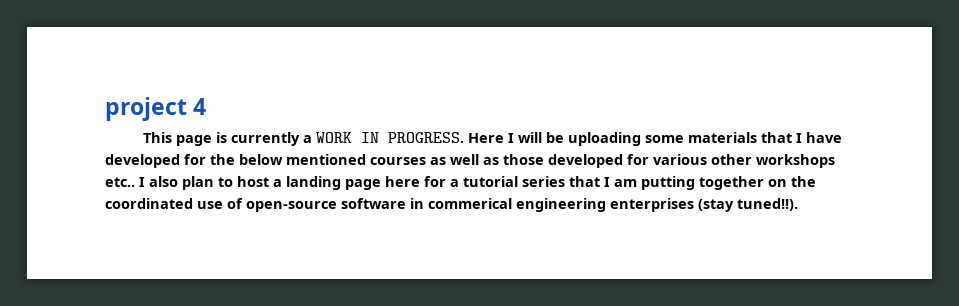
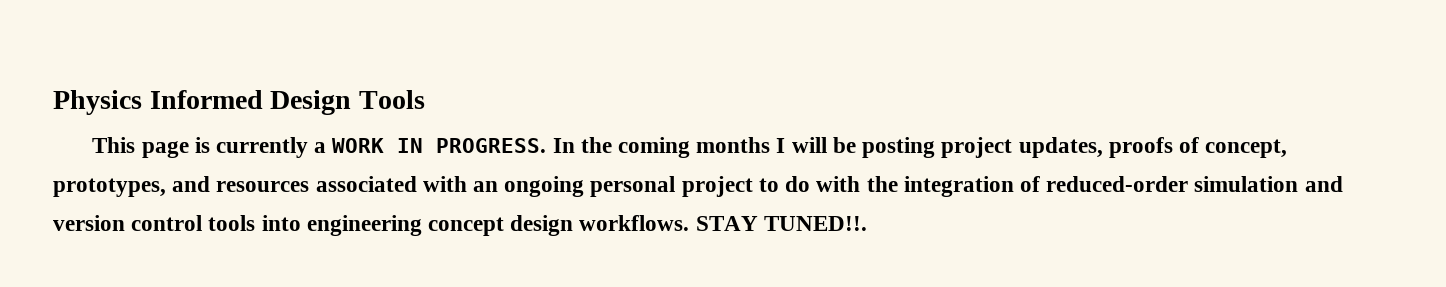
- project 4
+ Physics Informed Design Tools
- Here I will be uploading some materials that I have developed for the below mentioned courses as well as those developed for various other workshops etc.. I also plan to host a landing page here for a tutorial series that I am putting together on the coordinated use of open-source software in commerical engineering enterprises (stay tuned!!).
+ In the coming months I will be posting project updates, proofs of concept, prototypes, and resources associated with an ongoing personal project to do with the integration of reduced-order simulation and version control tools into engineering concept design workflows. STAY TUNED!!.

